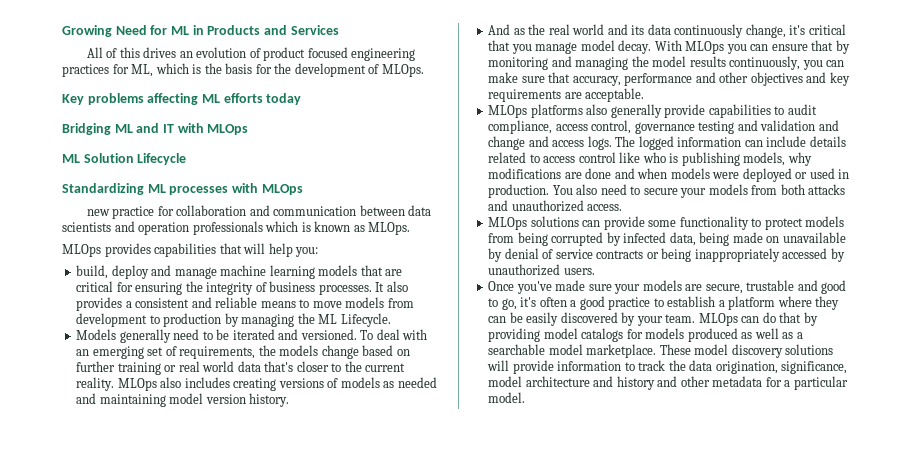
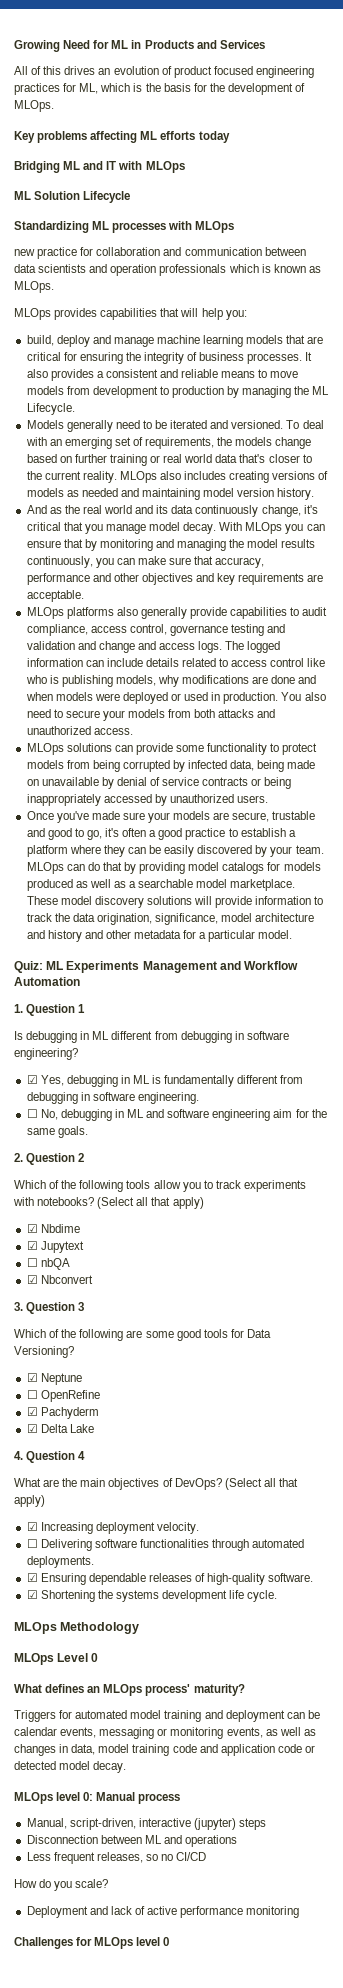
+ Quiz: ML Experiments Management and Workflow Automation
+ 1. Question 1
+ Is debugging in ML different from debugging in software engineering?
+ ☑ Yes, debugging in ML is fundamentally different from debugging in software engineering.
+ ☐ No, debugging in ML and software engineering aim for the same goals.
+ 2. Question 2
+ Which of the following tools allow you to track experiments with notebooks? (Select all that apply)
+ ☑ Nbdime
+ ☑ Jupytext
+ ☐ nbQA
+ ☑ Nbconvert
+ 3. Question 3
+ Which of the following are some good tools for Data Versioning?
+ ☑ Neptune
+ ☐ OpenRefine
+ ☑ Pachyderm
+ ☑ Delta Lake
+ 4. Question 4
+ What are the main objectives of DevOps? (Select all that apply)
+ ☑ Increasing deployment velocity.
+ ☐ Delivering software functionalities through automated deployments.
+ ☑ Ensuring dependable releases of high-quality software.
+ ☑ Shortening the systems development life cycle.
+ MLOps Methodology
+ MLOps Level 0
+ What defines an MLOps process' maturity?
+ Triggers for automated model training and deployment can be calendar events, messaging or monitoring events, as well as changes in data, model training code and application code or detected model decay.
+ MLOps level 0: Manual process
+ Manual, script-driven, interactive (jupyter) steps
+ Disconnection between ML and operations
+ Less frequent releases, so no CI/CD
+ How do you scale?
+ Deployment and lack of active performance monitoring
+ Challenges for MLOps level 0

